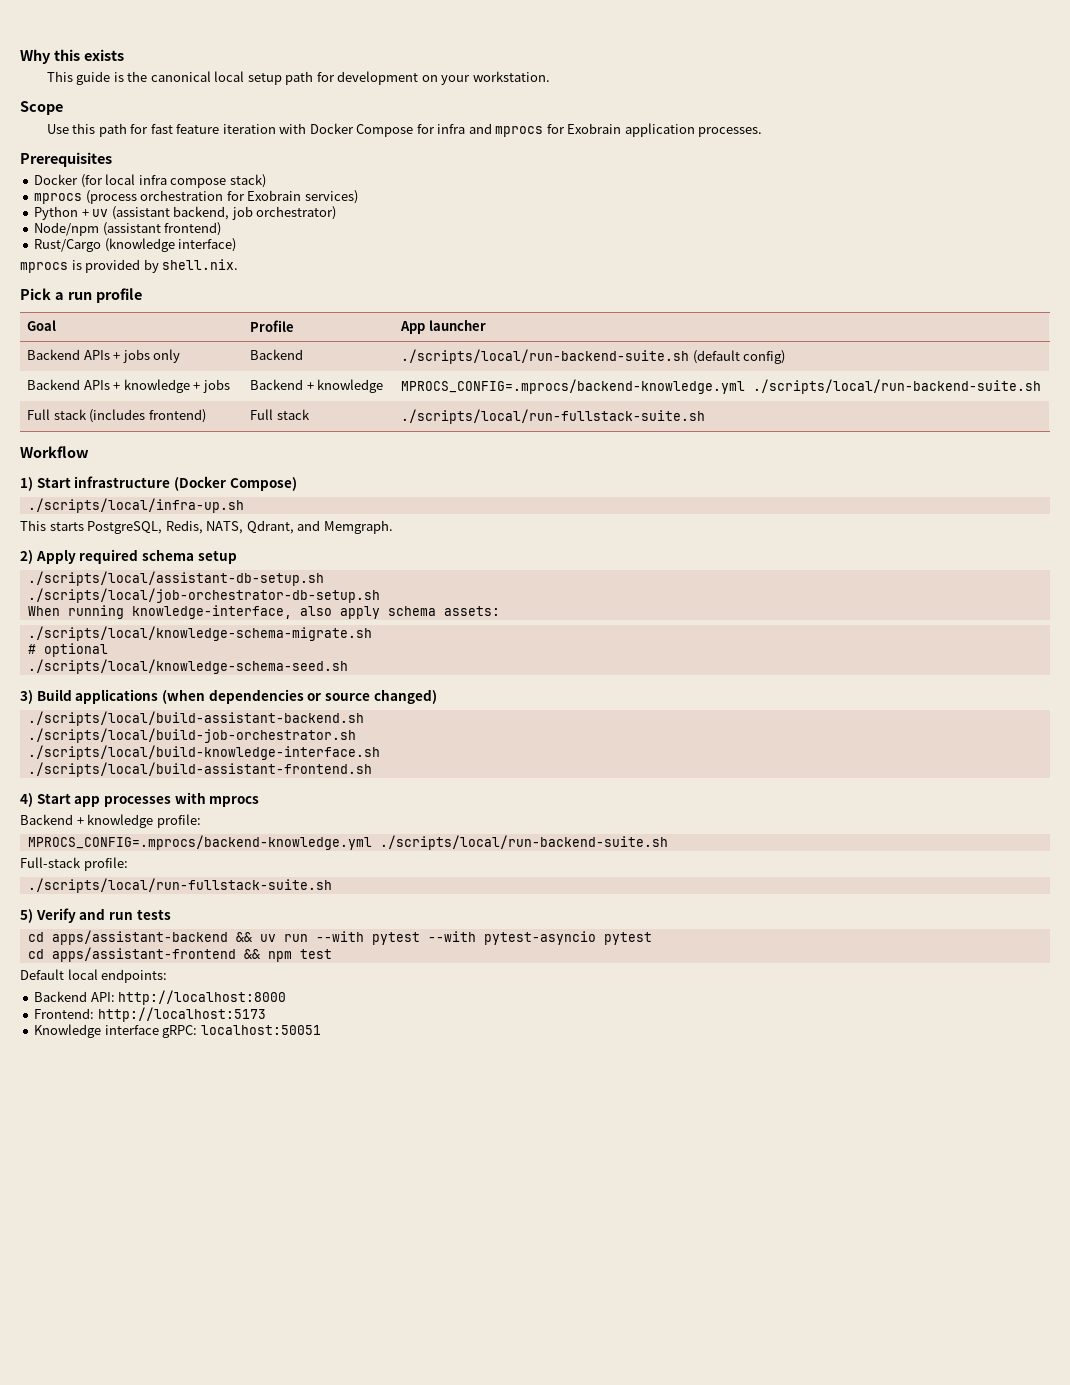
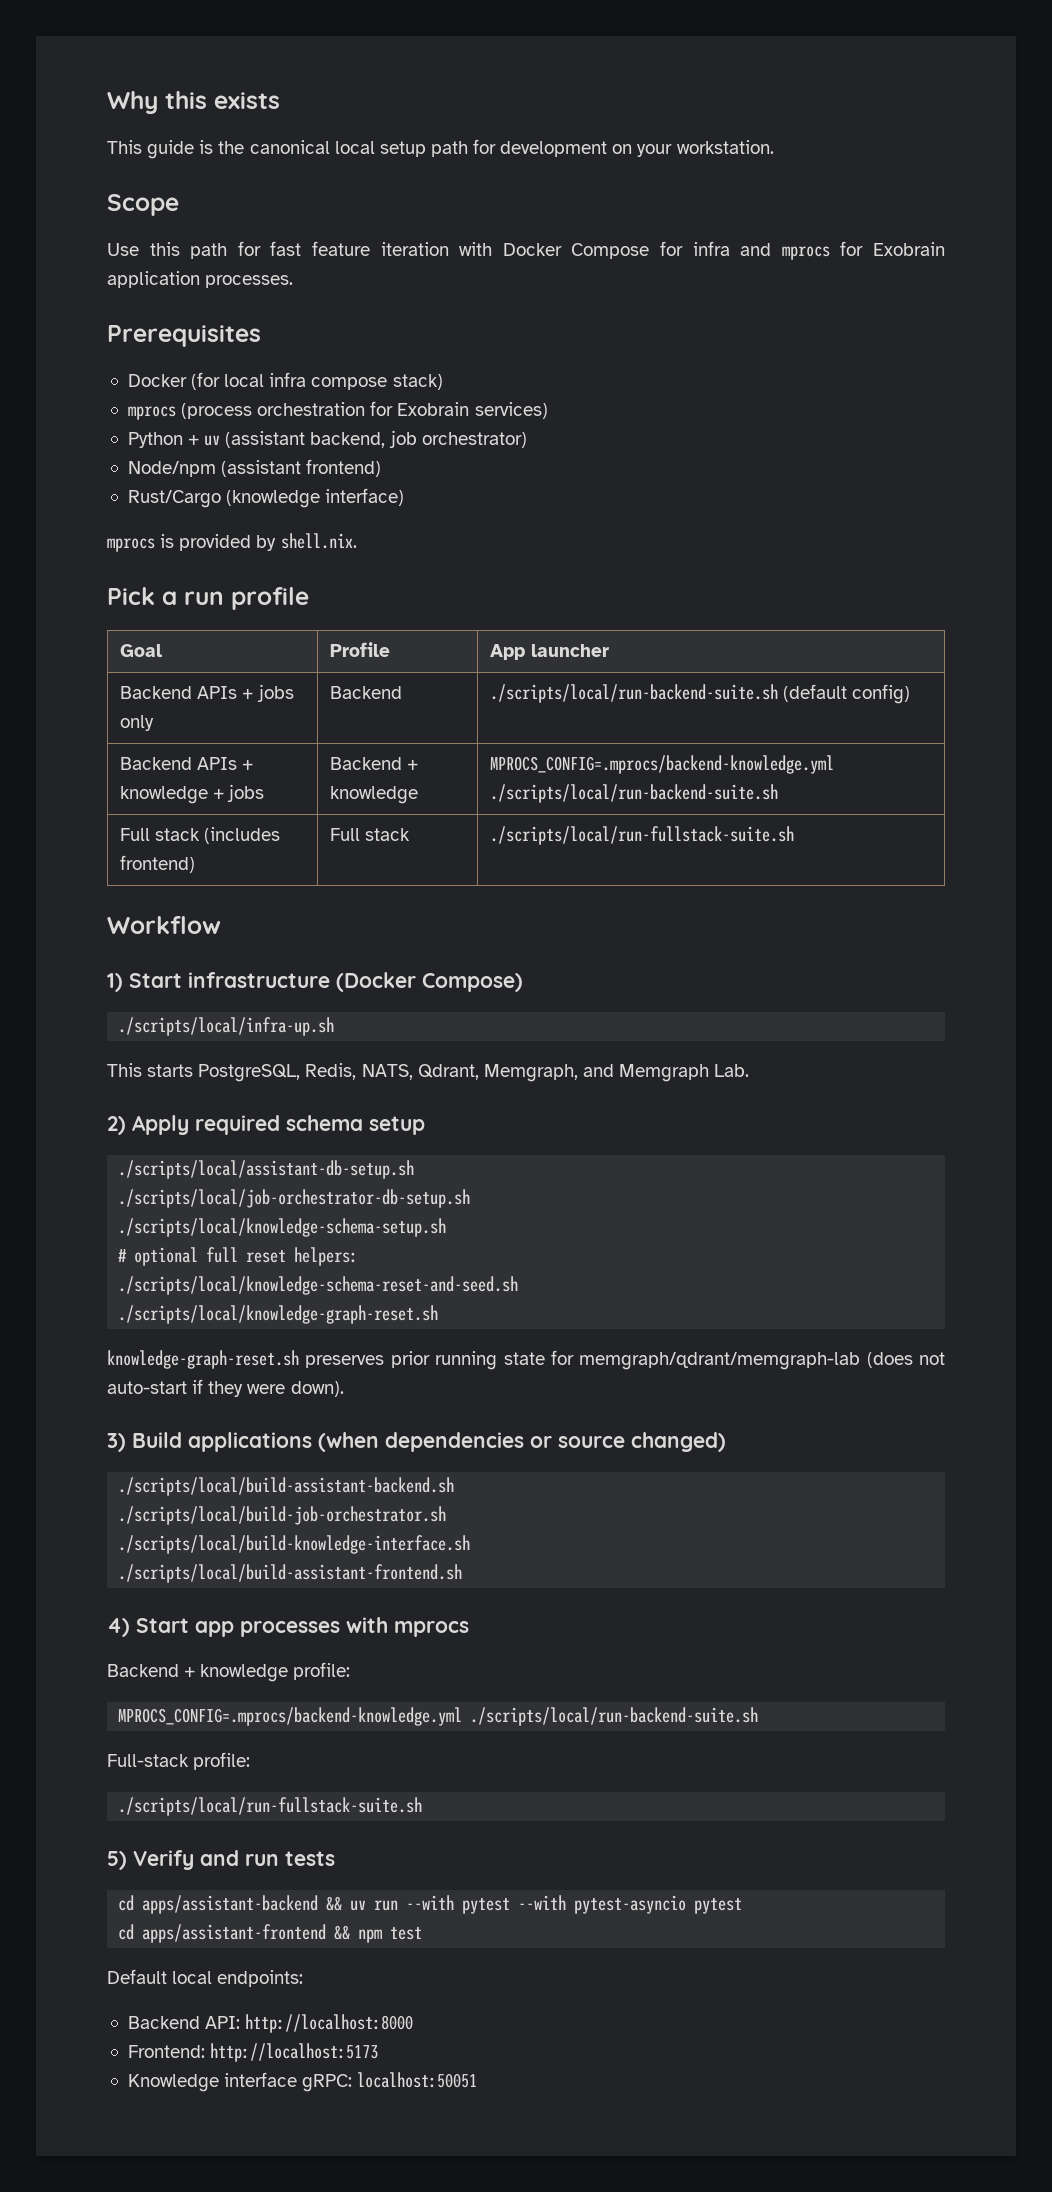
- This starts PostgreSQL, Redis, NATS, Qdrant, and Memgraph.
+ This starts PostgreSQL, Redis, NATS, Qdrant, Memgraph, and Memgraph Lab.
- When running knowledge-interface, also apply schema assets:
- ./scripts/local/knowledge-schema-migrate.sh
- # optional
- ./scripts/local/knowledge-schema-seed.sh
+ ./scripts/local/knowledge-schema-setup.sh
+ # optional full reset helpers:
+ ./scripts/local/knowledge-schema-reset-and-seed.sh
+ ./scripts/local/knowledge-graph-reset.sh
+ knowledge-graph-reset.sh preserves prior running state for memgraph/qdrant/memgraph-lab (does not auto-start if they were down).

